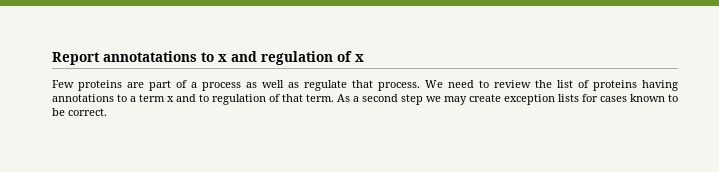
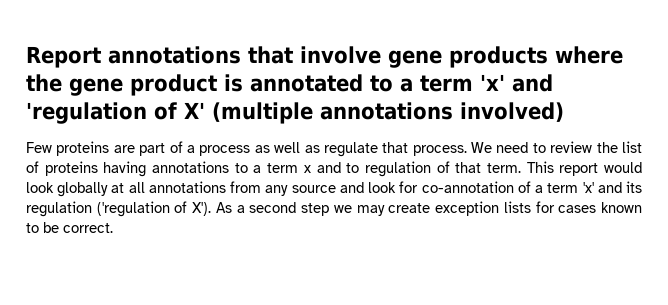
- Report annotatations to x and regulation of x
+ Report annotations that involve gene products where the gene product is annotated to a term 'x' and 'regulation of X' (multiple annotations involved)
- As a second step we may create exception lists for cases known to be correct.
+ This report would look globally at all annotations from any source and look for co-annotation of a term 'x' and its regulation ('regulation of X'). As a second step we may create exception lists for cases known to be correct.

